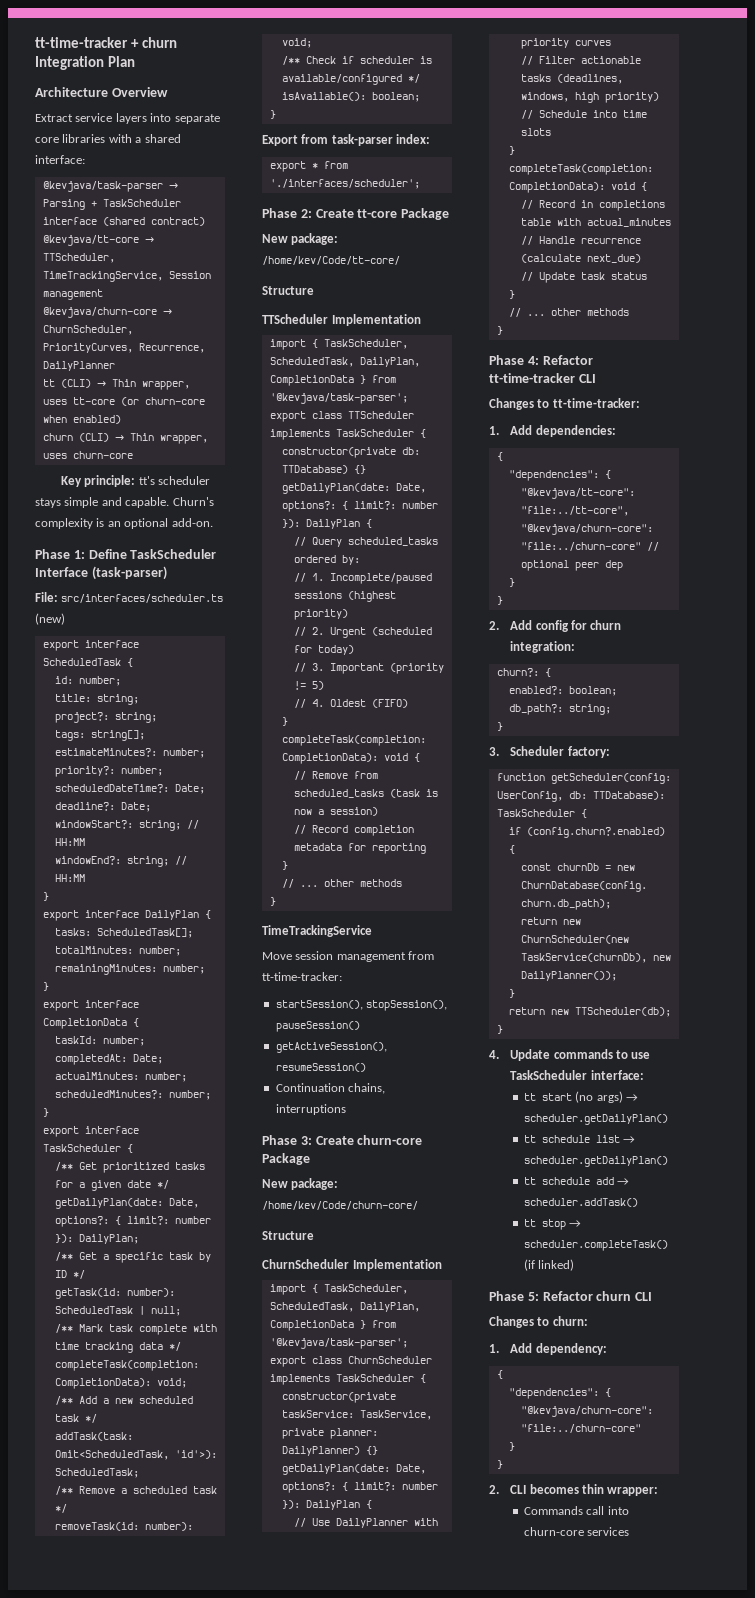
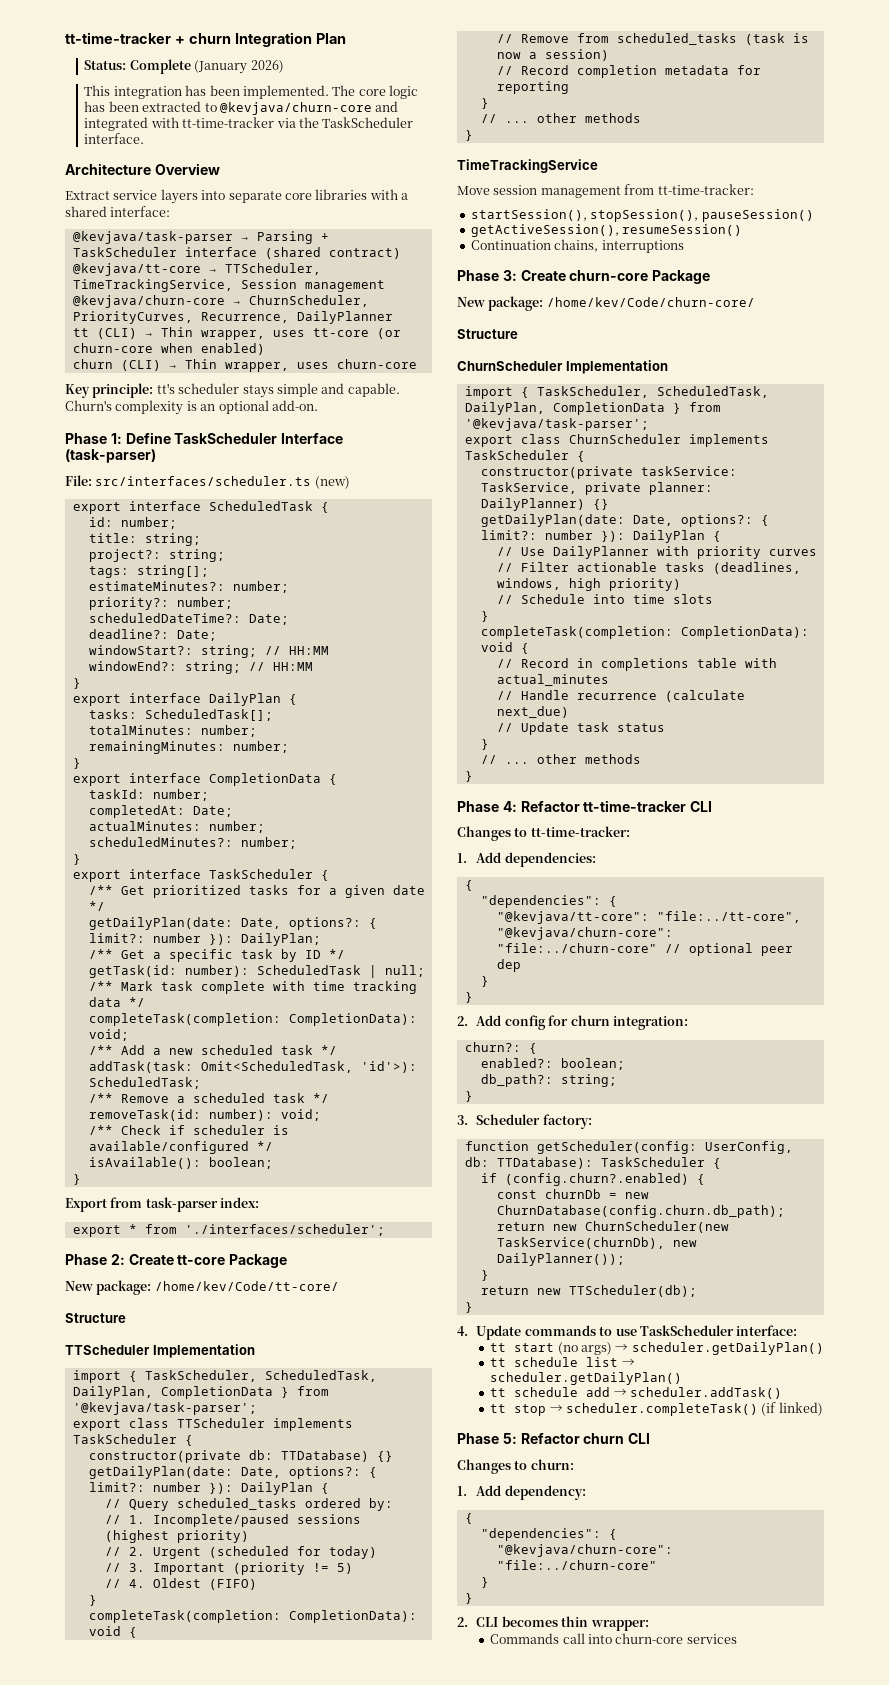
+ Status: Complete (January 2026)
+ This integration has been implemented. The core logic has been extracted to @kevjava/churn-core and integrated with tt-time-tracker via the TaskScheduler interface.

